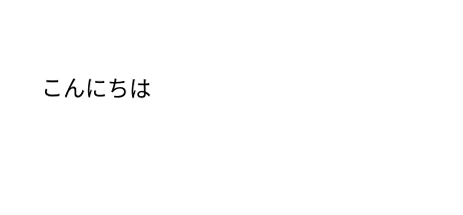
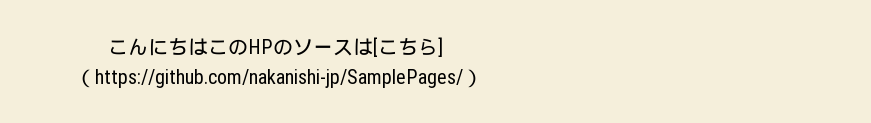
- こんにちは
+ こんにちはこのHPのソースは[こちら]（https://github.com/nakanishi-jp/SamplePages/）

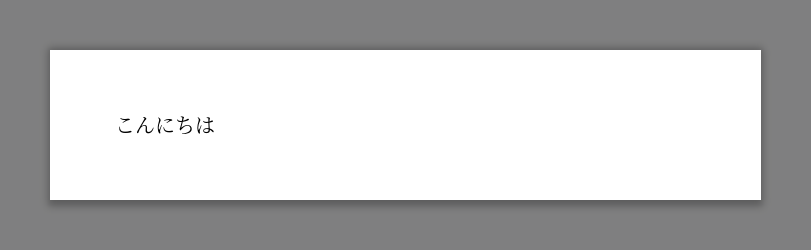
- こんにちはこのHPのソースは[こちら]（https://github.com/nakanishi-jp/SamplePages/）
+ こんにちは

